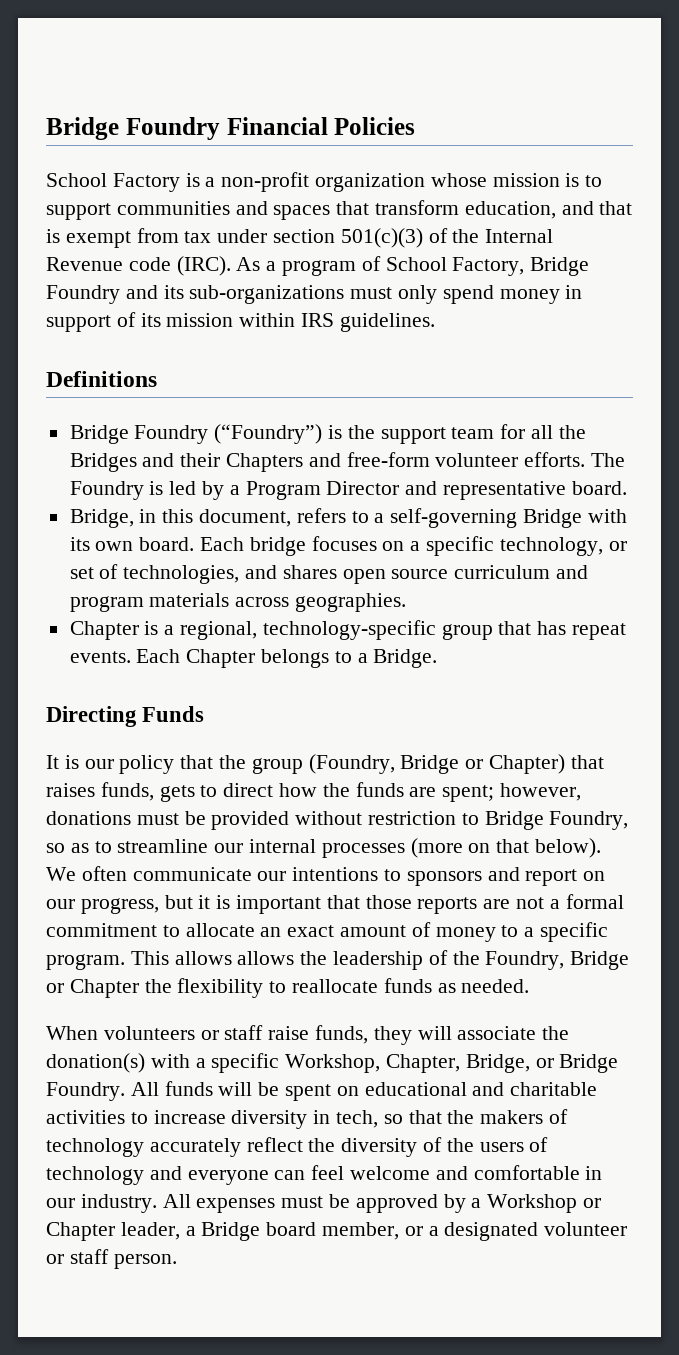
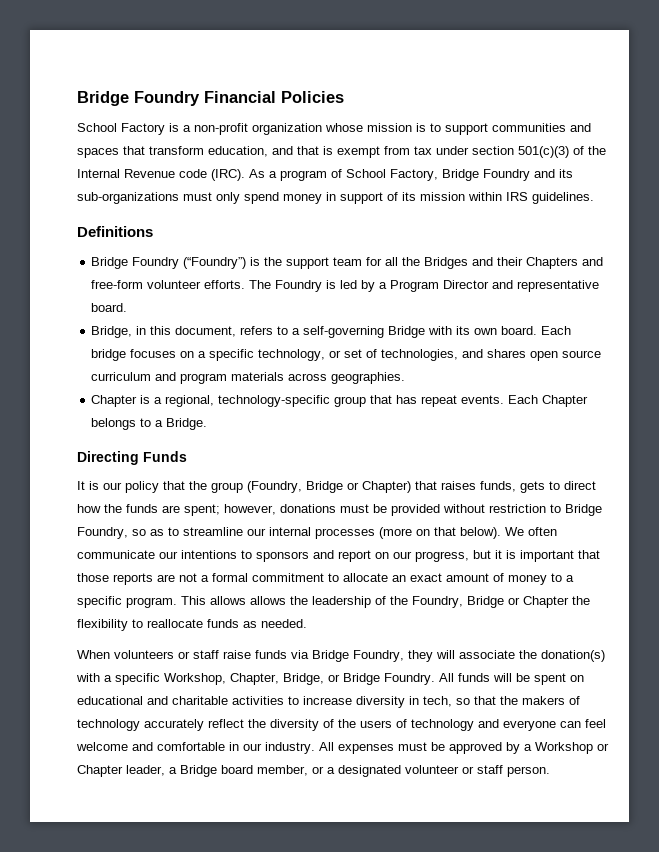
- When volunteers or staff raise funds, they will associate the donation(s) with a specific Workshop, Chapter, Bridge, or Bridge Foundry.
+ When volunteers or staff raise funds via Bridge Foundry, they will associate the donation(s) with a specific Workshop, Chapter, Bridge, or Bridge Foundry.

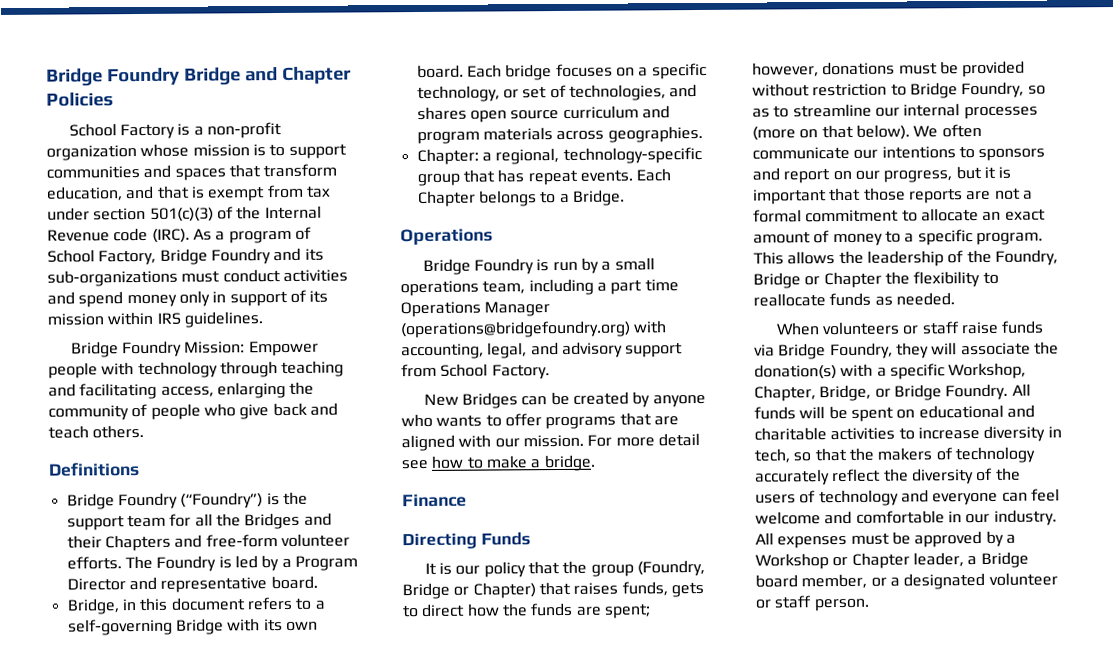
- Bridge Foundry Financial Policies
+ Bridge Foundry Bridge and Chapter Policies
- As a program of School Factory, Bridge Foundry and its sub-organizations must only spend money in support of its mission within IRS guidelines.
+ As a program of School Factory, Bridge Foundry and its sub-organizations must conduct activities and spend money only in support of its mission within IRS guidelines.
+ Bridge Foundry Mission: Empower people with technology through teaching and facilitating access, enlarging the community of people who give back and teach others.
- Bridge, in this document, refers to a self-governing Bridge with its own board.
+ Bridge, in this document refers to a self-governing Bridge with its own board.
- Chapter is a regional, technology-specific group that has repeat events.
+ Chapter: a regional, technology-specific group that has repeat events.
  Each Chapter belongs to a Bridge.
+ Operations
+ Bridge Foundry is run by a small operations team, including a part time Operations Manager (operations@bridgefoundry.org) with accounting, legal, and advisory support from School Factory.
+ New Bridges can be created by anyone who wants to offer programs that are aligned with our mission. For more detail see how to make a bridge.
+ Finance
- This allows allows the leadership of the Foundry, Bridge or Chapter the flexibility to reallocate funds as needed.
+ This allows the leadership of the Foundry, Bridge or Chapter the flexibility to reallocate funds as needed.

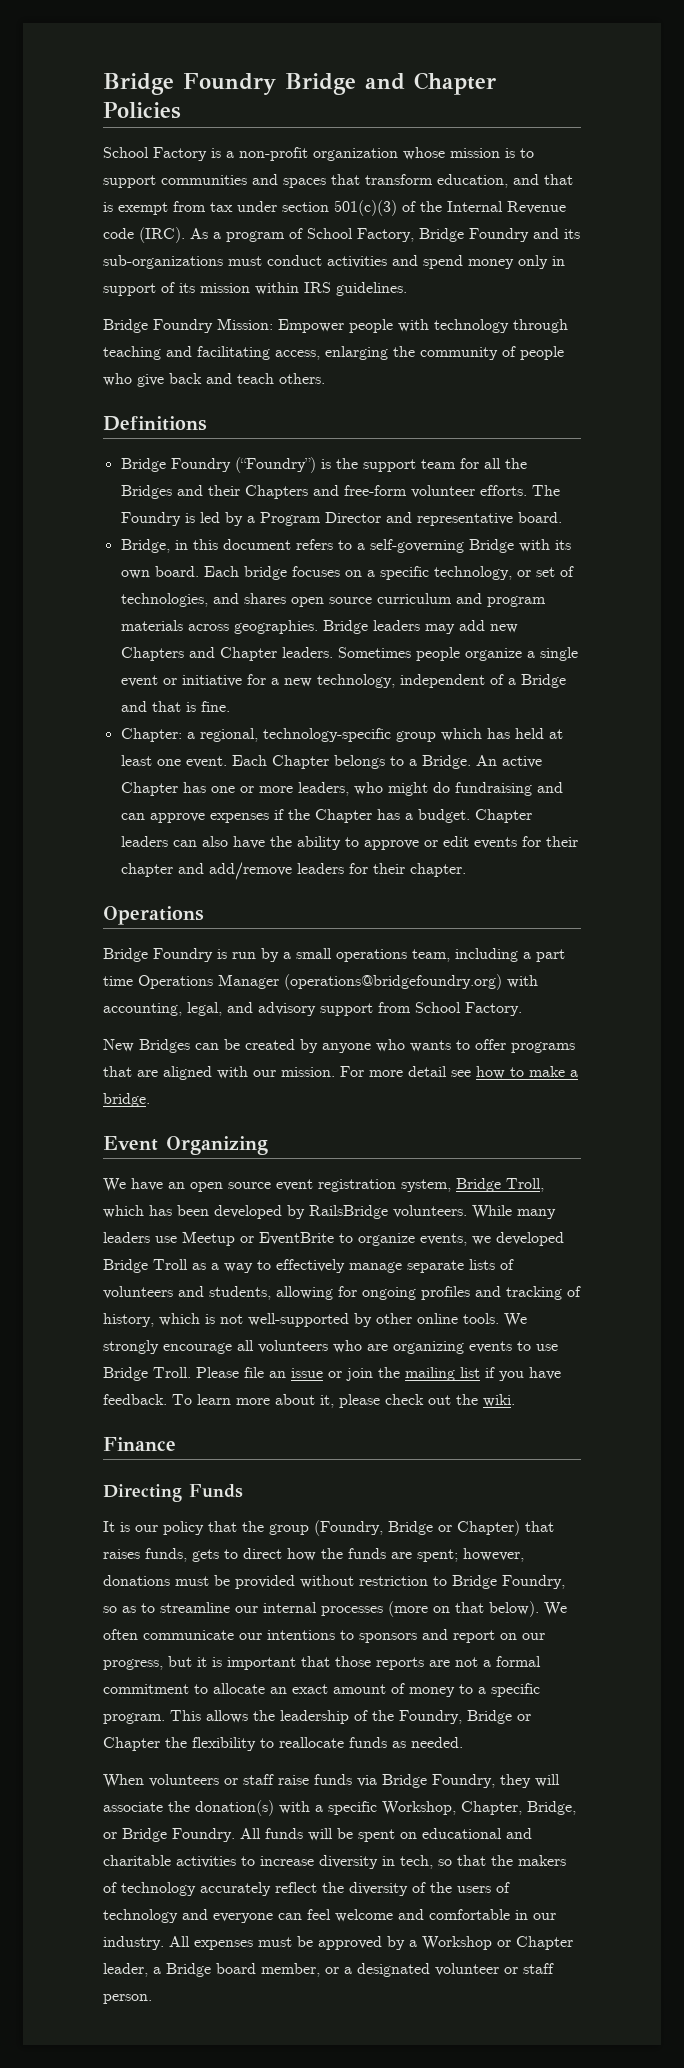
+ Bridge leaders may add new Chapters and Chapter leaders. Sometimes people organize a single event or initiative for a new technology, independent of a Bridge and that is fine.
- Chapter: a regional, technology-specific group that has repeat events.
+ Chapter: a regional, technology-specific group which has held at least one event.
+ An active Chapter has one or more leaders, who might do fundraising and can approve expenses if the Chapter has a budget. Chapter leaders can also have the ability to approve or edit events for their chapter and add/remove leaders for their chapter.
+ Event Organizing
+ We have an open source event registration system, Bridge Troll, which has been developed by RailsBridge volunteers. While many leaders use Meetup or EventBrite to organize events, we developed Bridge Troll as a way to effectively manage separate lists of volunteers and students, allowing for ongoing profiles and tracking of history, which is not well-supported by other online tools. We strongly encourage all volunteers who are organizing events to use Bridge Troll. Please file an issue or join the mailing list if you have feedback. To learn more about it, please check out the wiki.

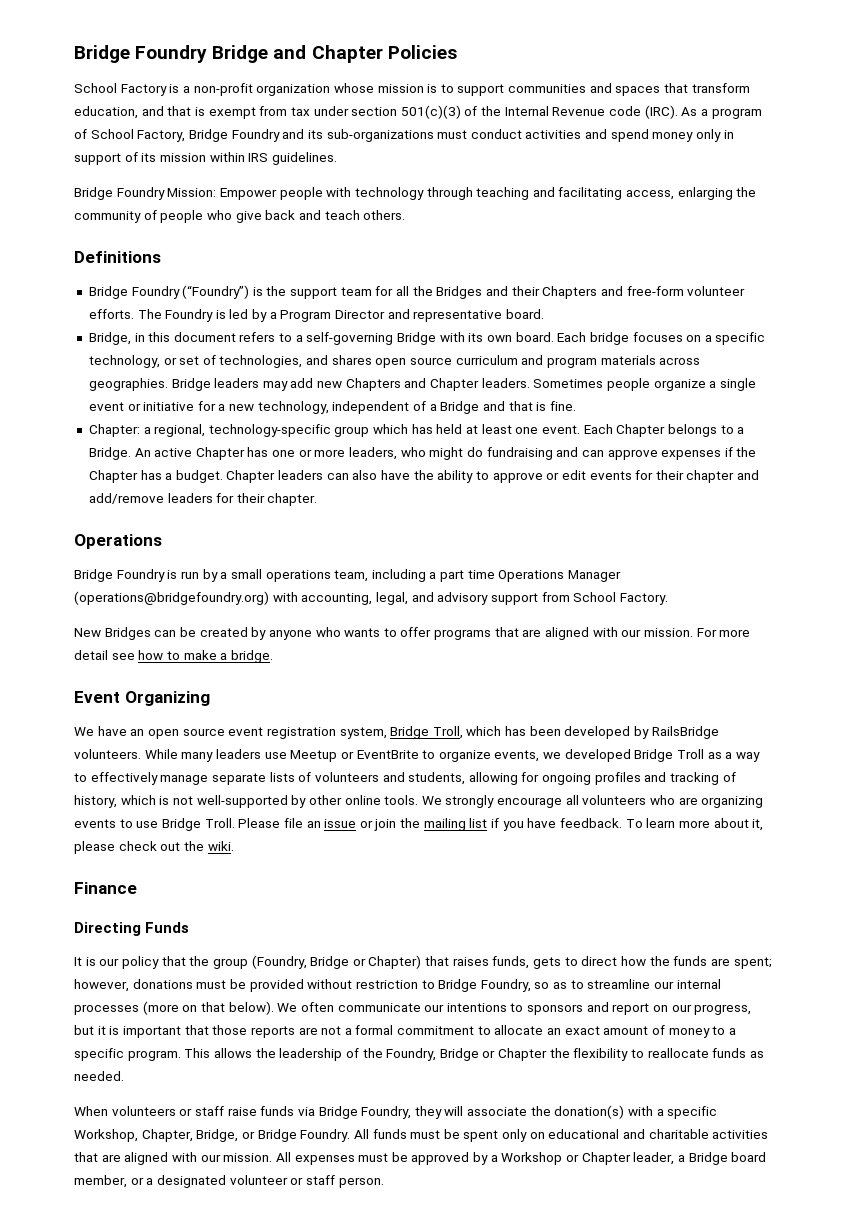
- All funds will be spent on educational and charitable activities to increase diversity in tech, so that the makers of technology accurately reflect the diversity of the users of technology and everyone can feel welcome and comfortable in our industry.
+ All funds must be spent only on educational and charitable activities that are aligned with our mission.

